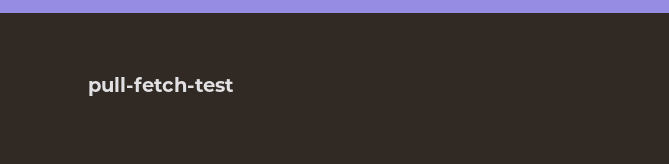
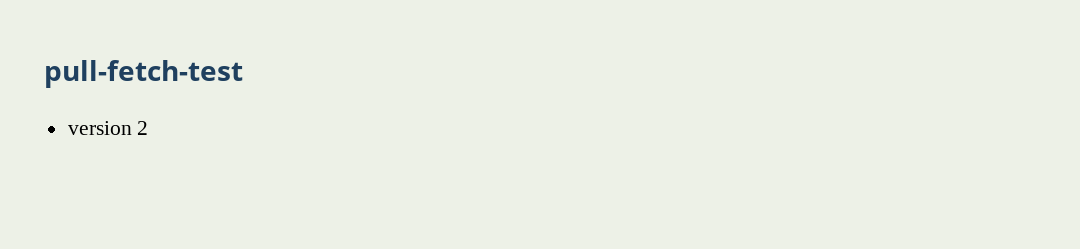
+ version 2

